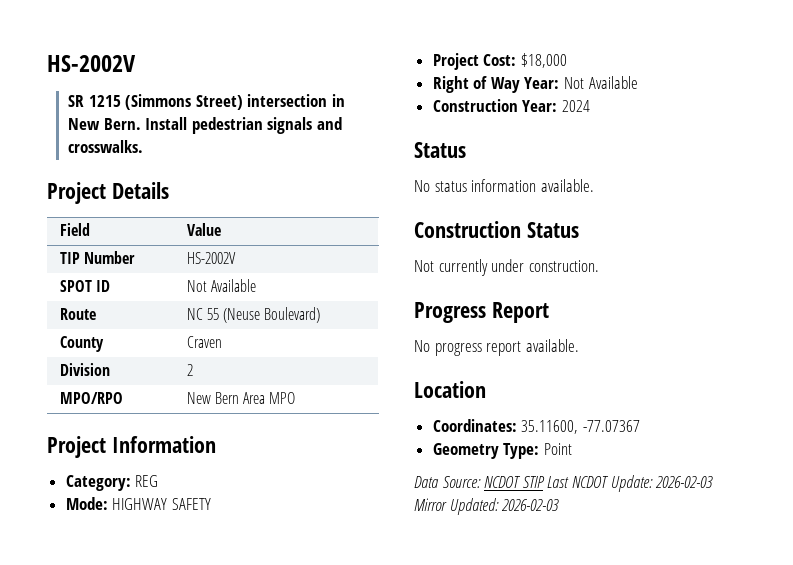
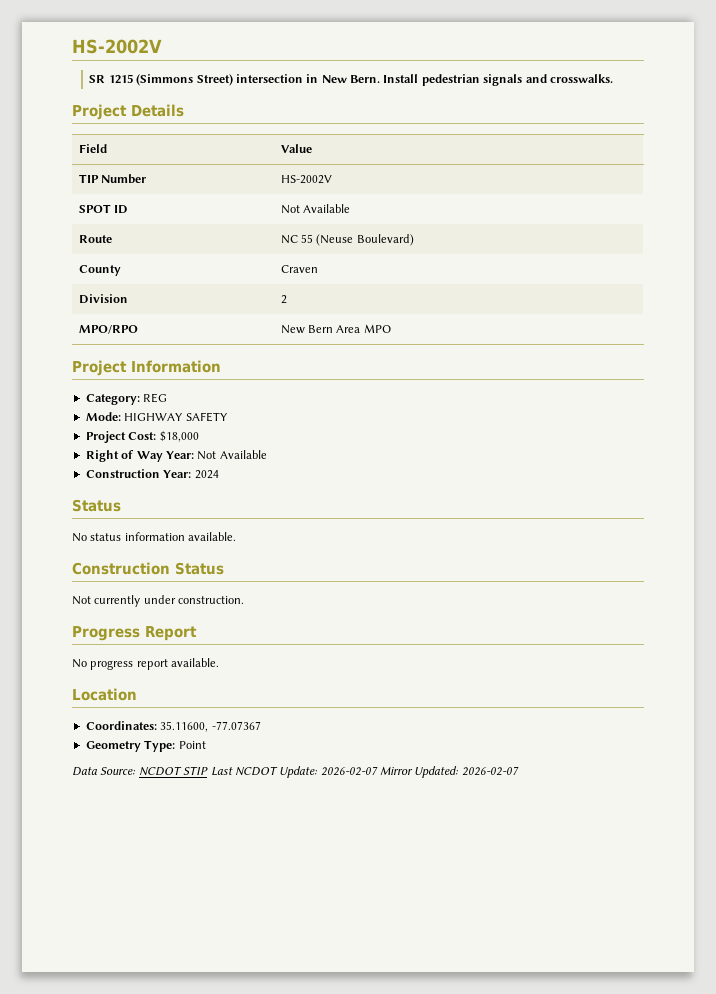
- Data Source: NCDOT STIP Last NCDOT Update: 2026-02-03 Mirror Updated: 2026-02-03
+ Data Source: NCDOT STIP Last NCDOT Update: 2026-02-07 Mirror Updated: 2026-02-07

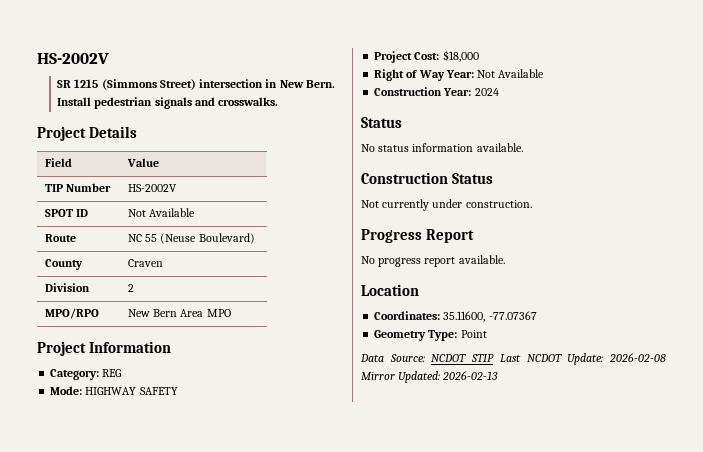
- Data Source: NCDOT STIP Last NCDOT Update: 2026-02-07 Mirror Updated: 2026-02-07
+ Data Source: NCDOT STIP Last NCDOT Update: 2026-02-08 Mirror Updated: 2026-02-13

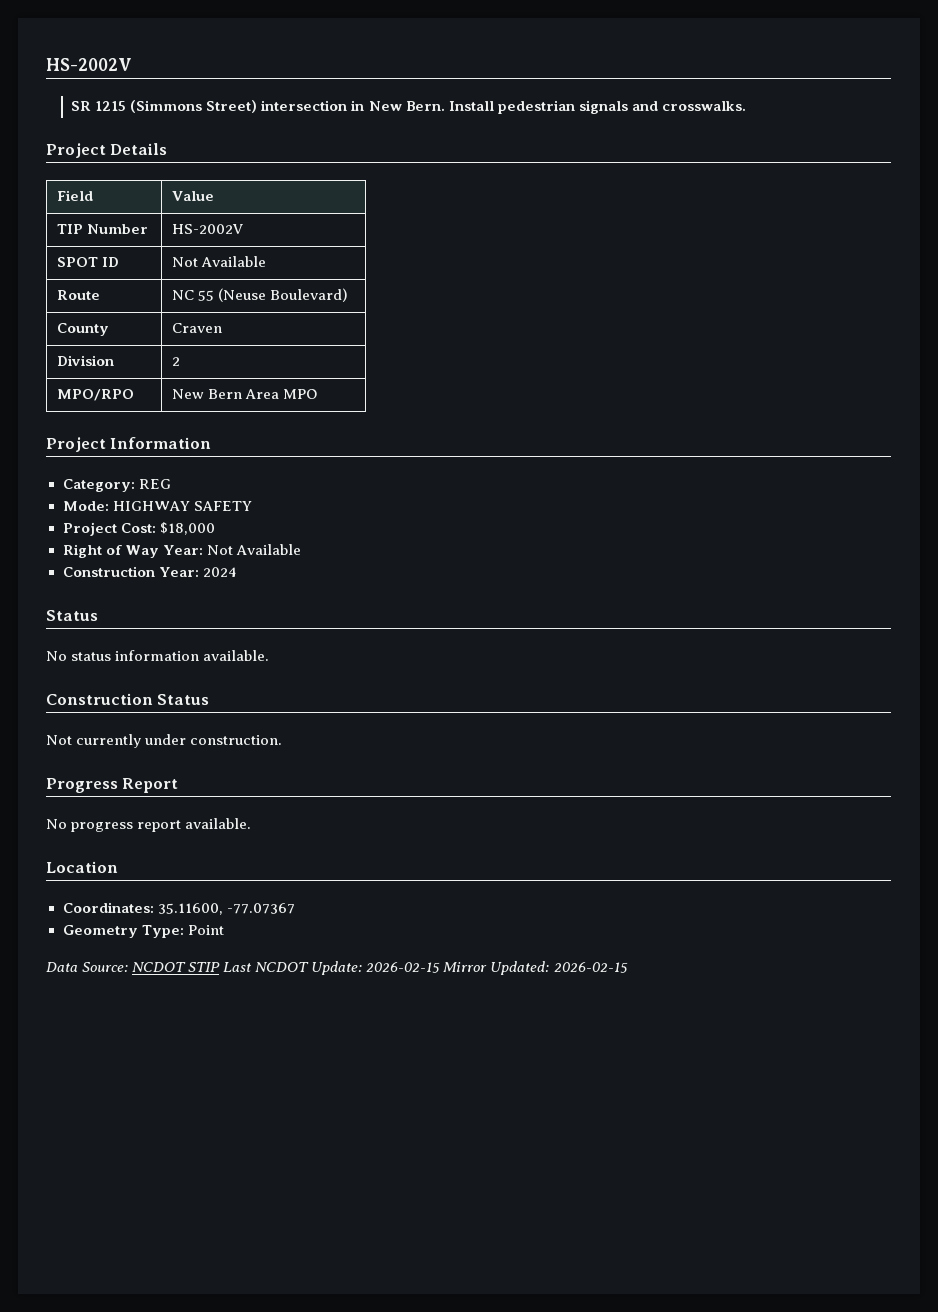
- Data Source: NCDOT STIP Last NCDOT Update: 2026-02-08 Mirror Updated: 2026-02-13
+ Data Source: NCDOT STIP Last NCDOT Update: 2026-02-15 Mirror Updated: 2026-02-15

